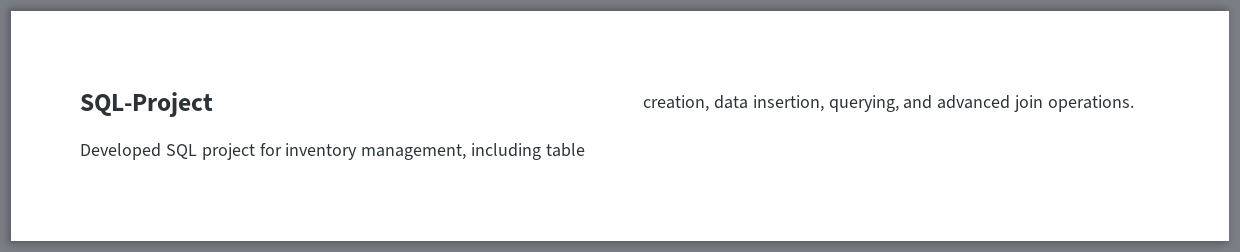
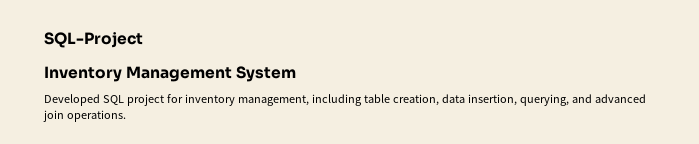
+ Inventory Management System

